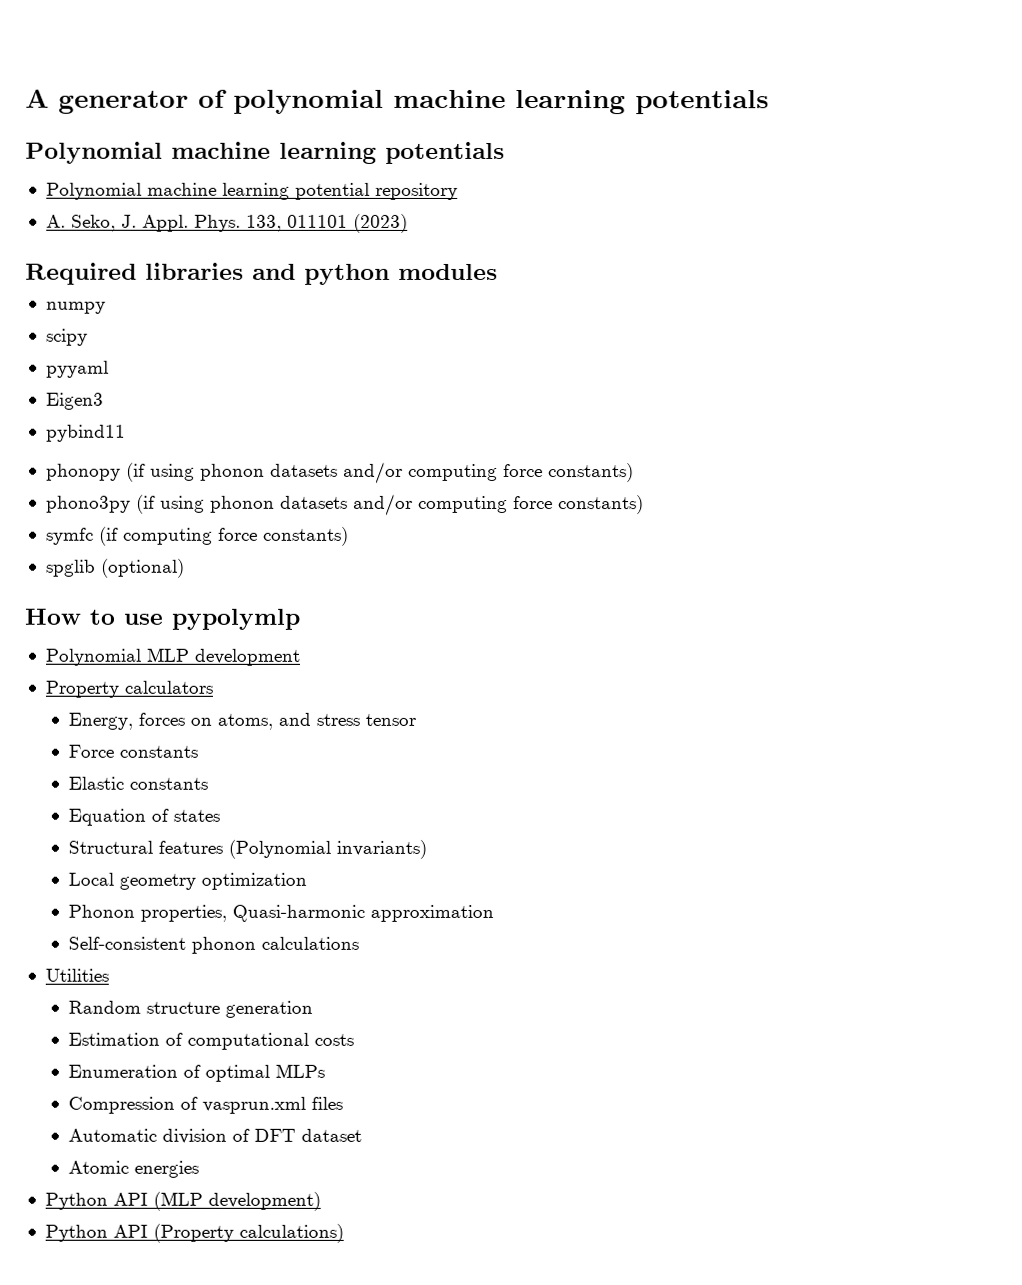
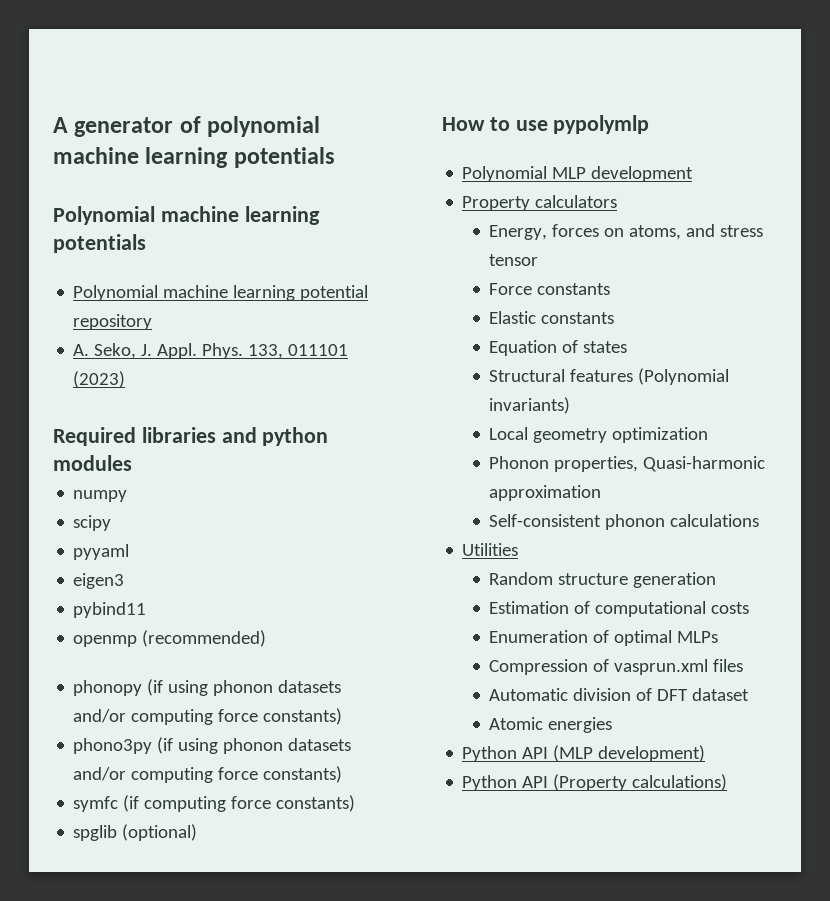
- Eigen3
+ eigen3
+ openmp (recommended)

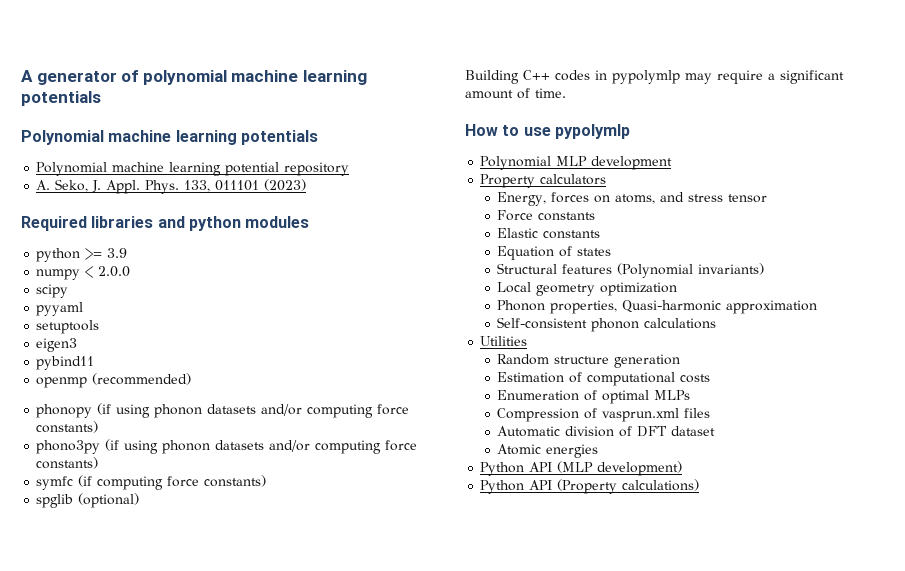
+ python >= 3.9
- numpy
+ numpy < 2.0.0
+ setuptools
+ Building C++ codes in pypolymlp may require a significant amount of time.

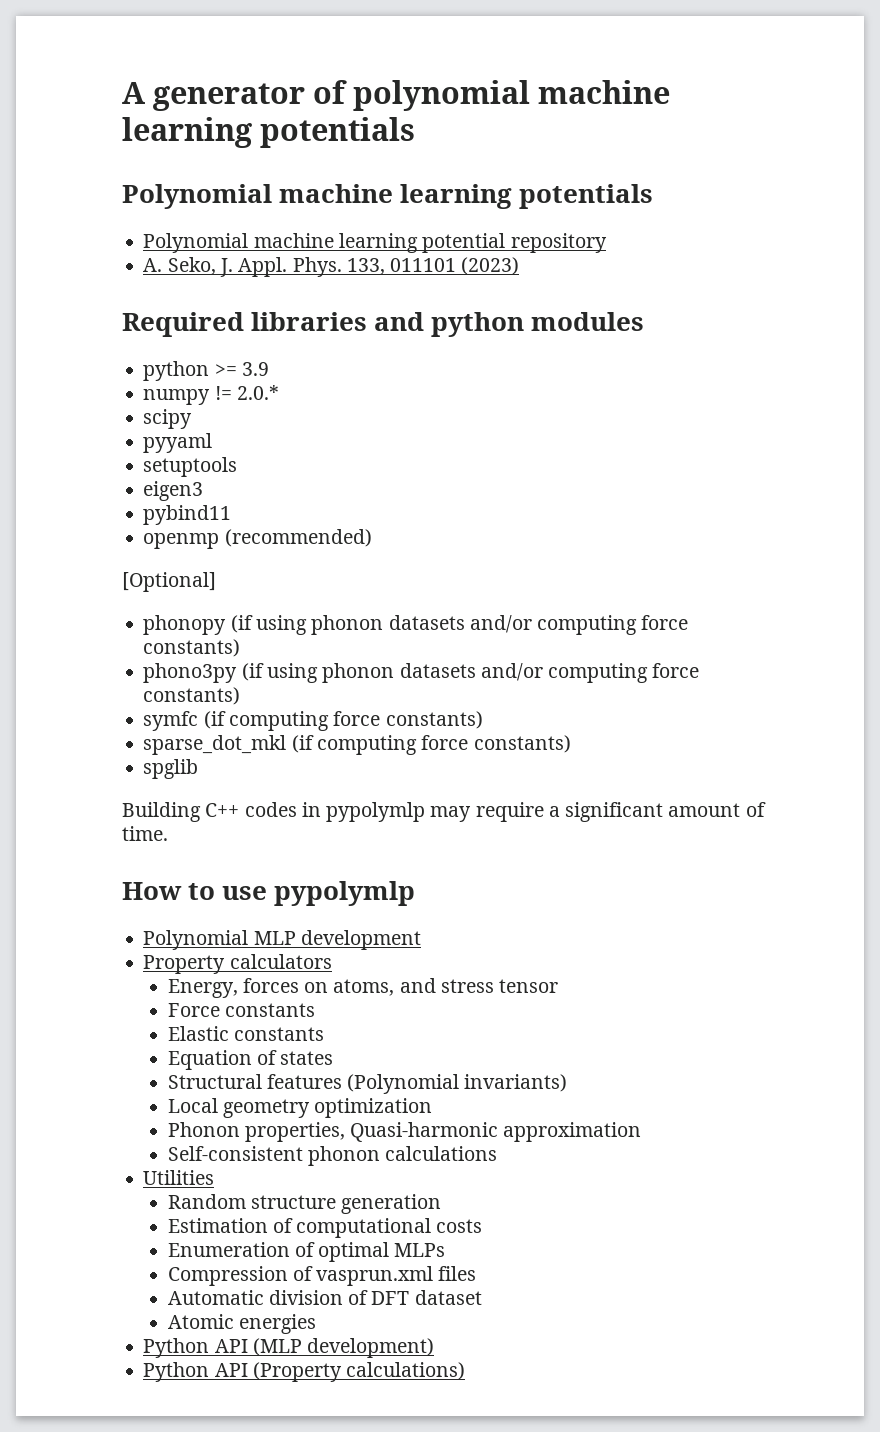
- numpy < 2.0.0
+ numpy != 2.0.*
+ [Optional]
+ sparse_dot_mkl (if computing force constants)
- spglib (optional)
+ spglib

